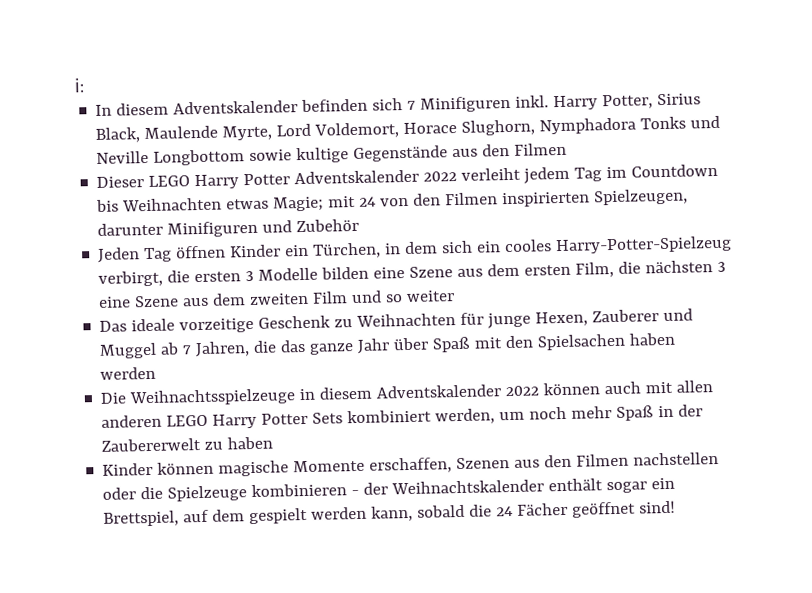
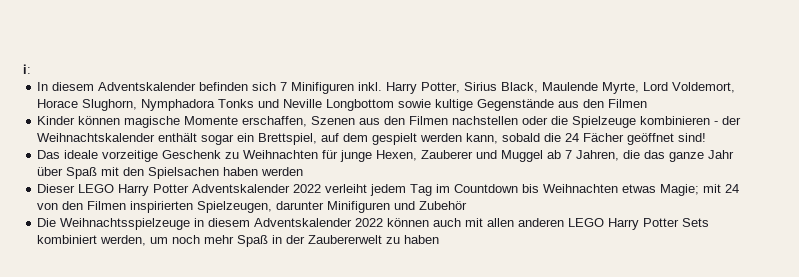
- Dieser LEGO Harry Potter Adventskalender 2022 verleiht jedem Tag im Countdown bis Weihnachten etwas Magie; mit 24 von den Filmen inspirierten Spielzeugen, darunter Minifiguren und Zubehör
- Jeden Tag öffnen Kinder ein Türchen, in dem sich ein cooles Harry-Potter-Spielzeug verbirgt, die ersten 3 Modelle bilden eine Szene aus dem ersten Film, die nächsten 3 eine Szene aus dem zweiten Film und so weiter
- Das ideale vorzeitige Geschenk zu Weihnachten für junge Hexen, Zauberer und Muggel ab 7 Jahren, die das ganze Jahr über Spaß mit den Spielsachen haben werden
- Die Weihnachtsspielzeuge in diesem Adventskalender 2022 können auch mit allen anderen LEGO Harry Potter Sets kombiniert werden, um noch mehr Spaß in der Zaubererwelt zu haben
+ Das ideale vorzeitige Geschenk zu Weihnachten für junge Hexen, Zauberer und Muggel ab 7 Jahren, die das ganze Jahr über Spaß mit den Spielsachen haben werden
+ Dieser LEGO Harry Potter Adventskalender 2022 verleiht jedem Tag im Countdown bis Weihnachten etwas Magie; mit 24 von den Filmen inspirierten Spielzeugen, darunter Minifiguren und Zubehör
+ Die Weihnachtsspielzeuge in diesem Adventskalender 2022 können auch mit allen anderen LEGO Harry Potter Sets kombiniert werden, um noch mehr Spaß in der Zaubererwelt zu haben

